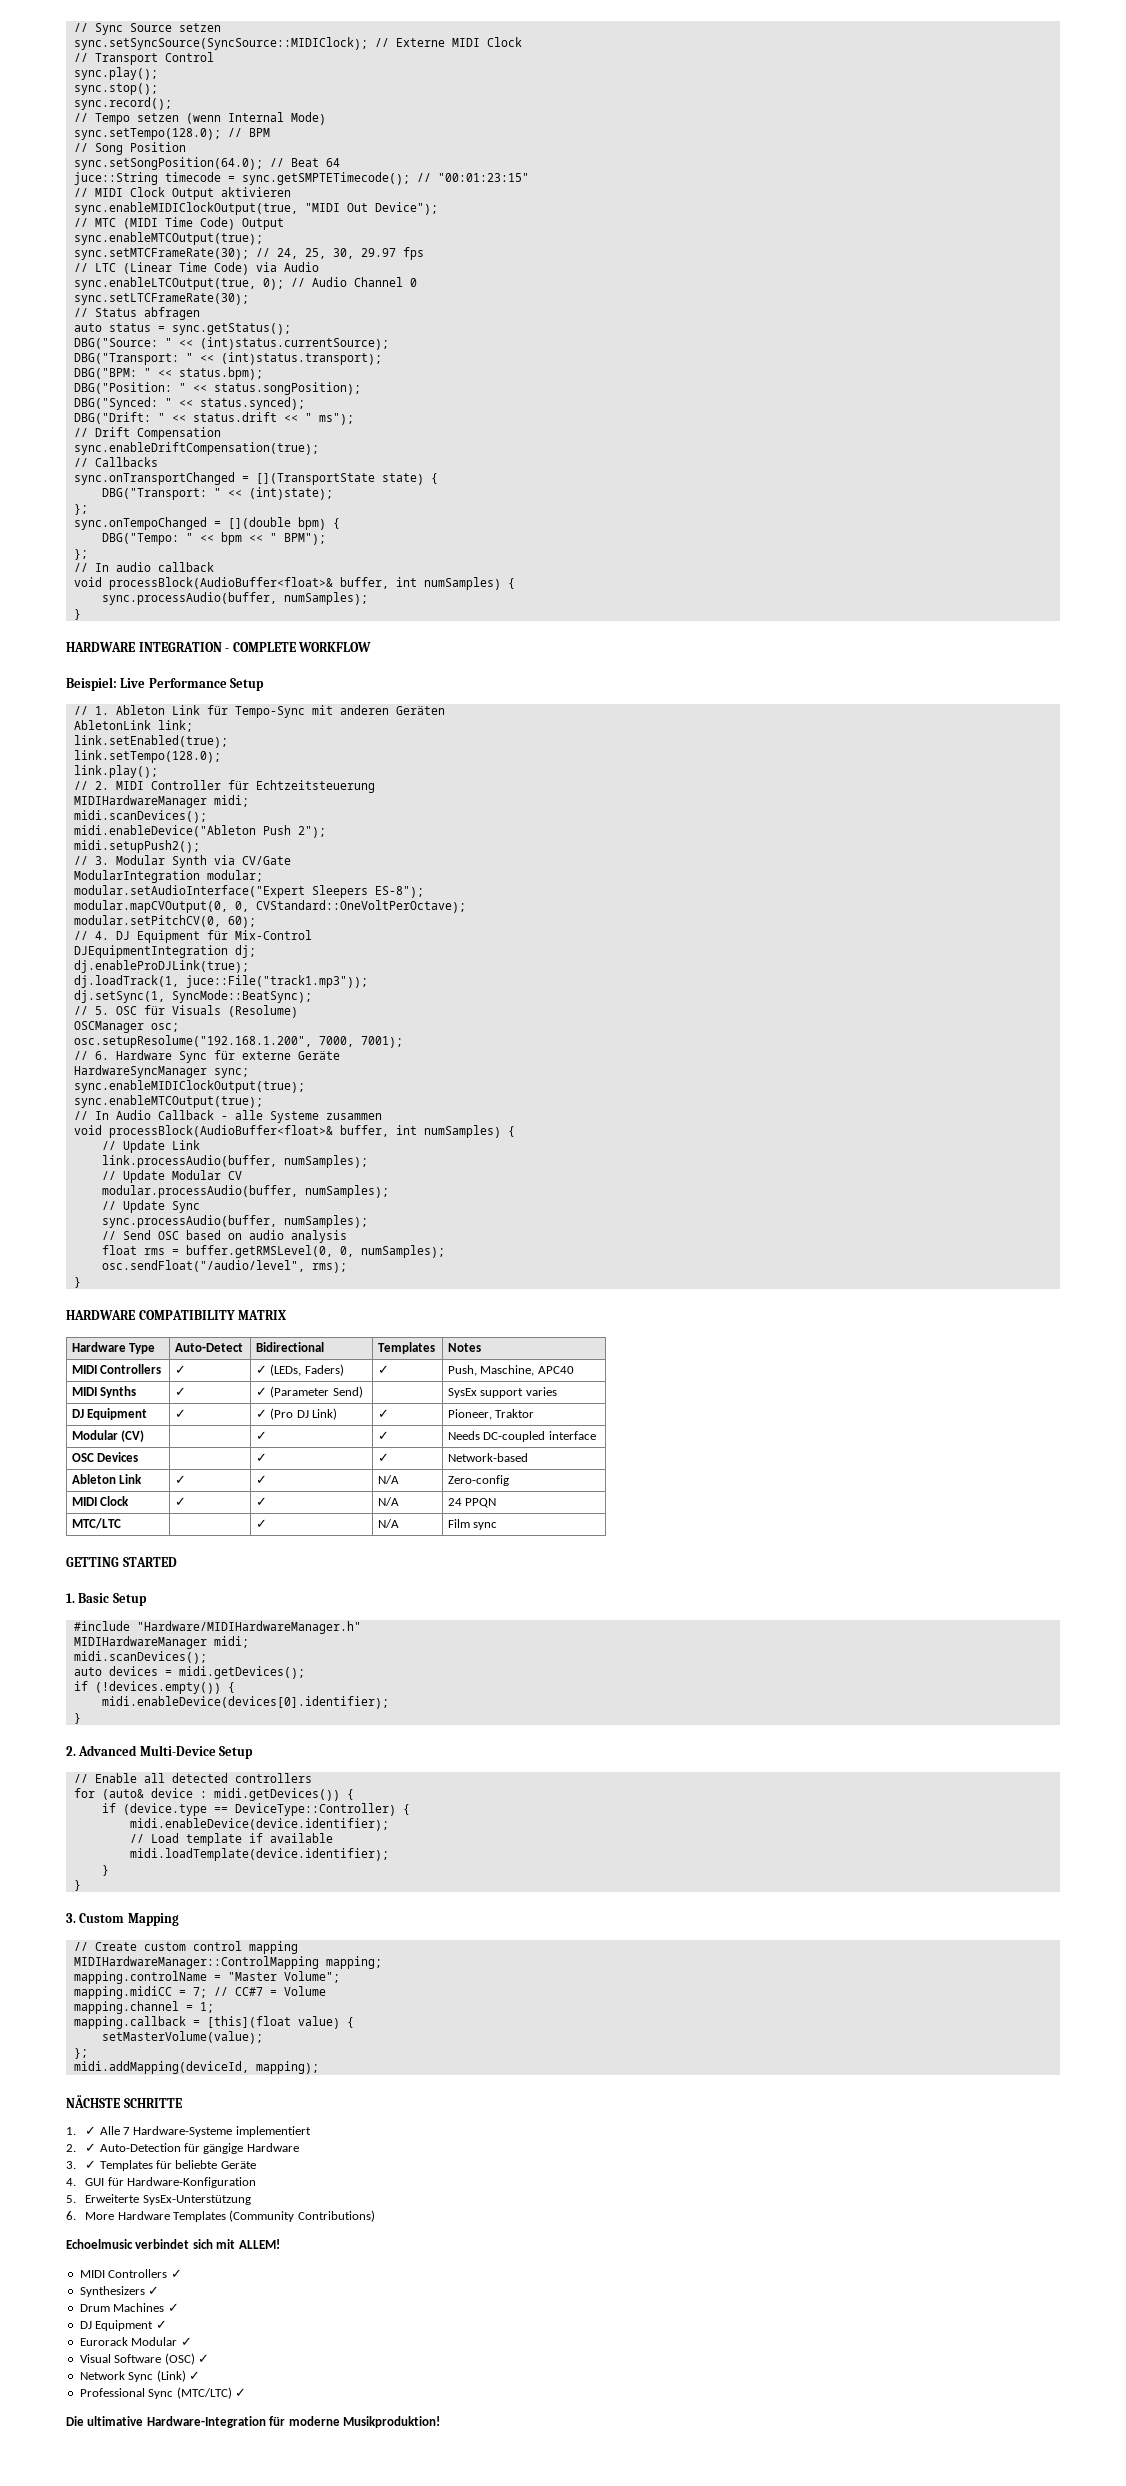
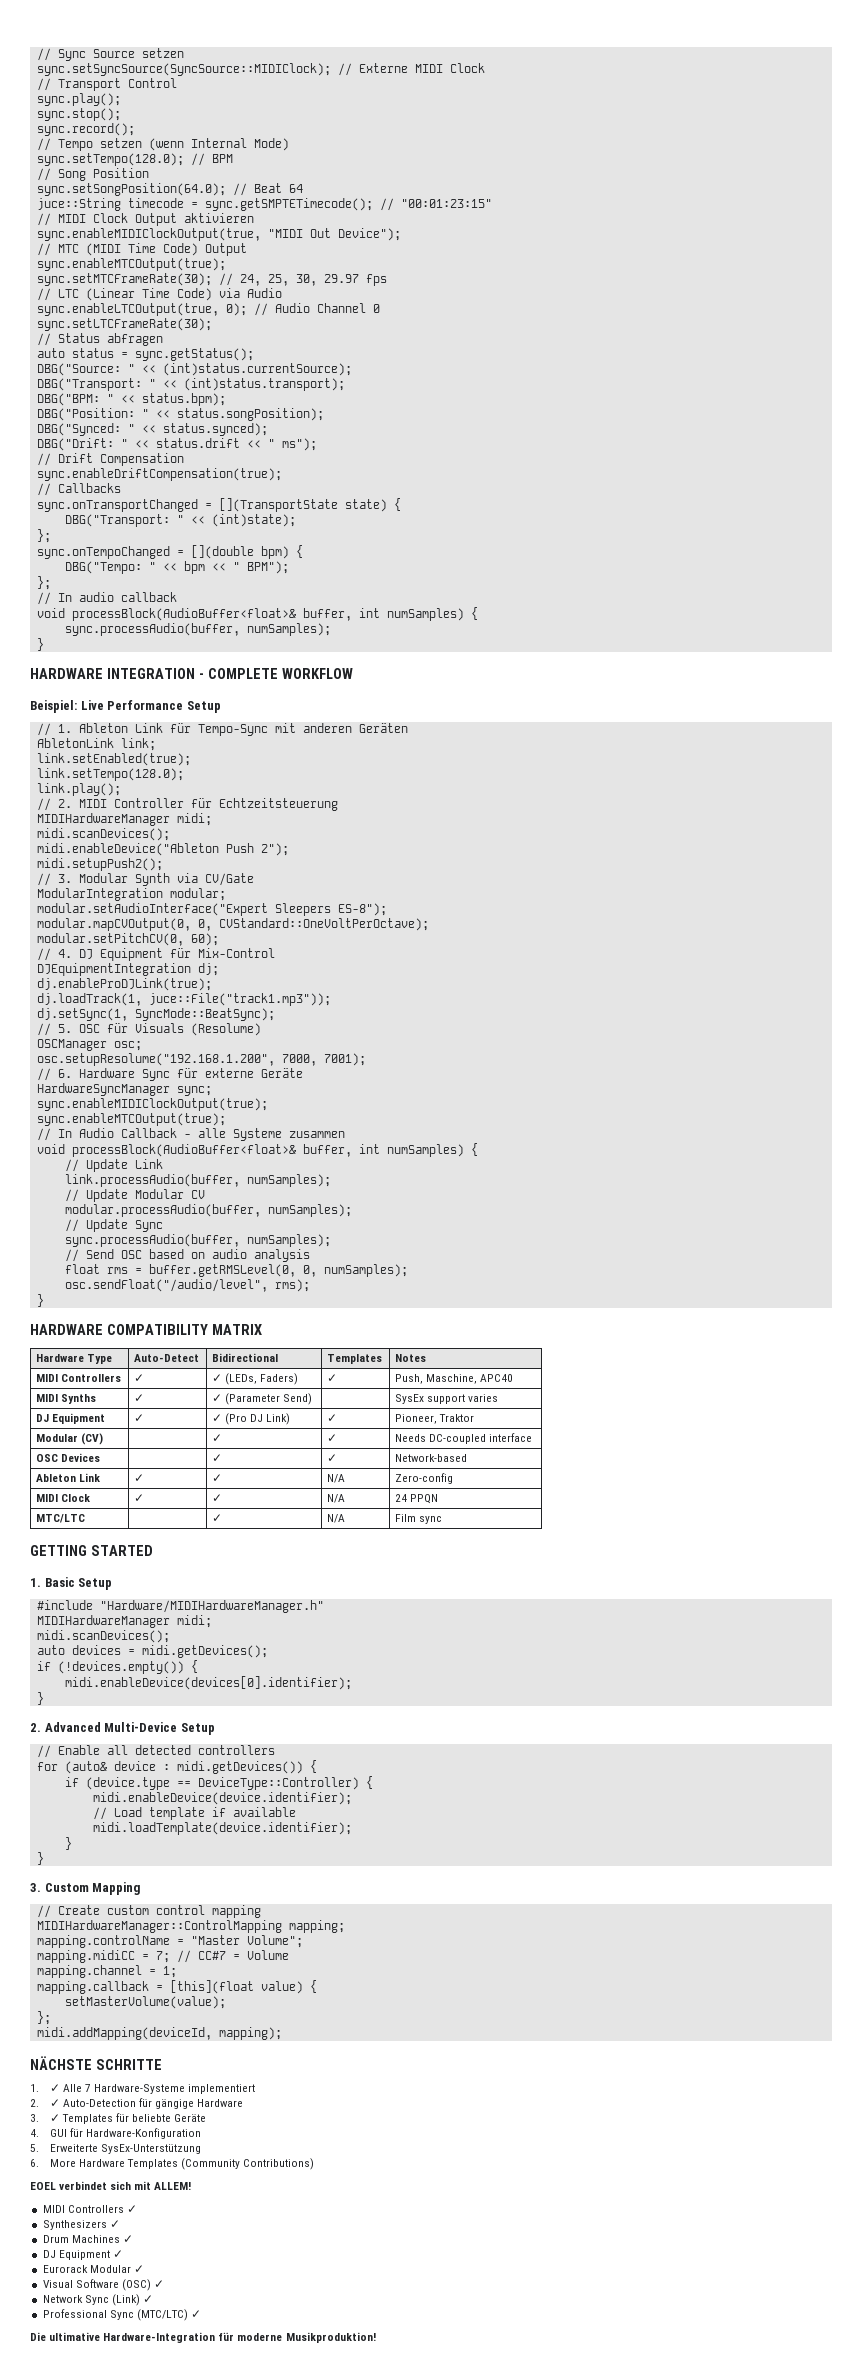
- Echoelmusic verbindet sich mit ALLEM!
+ EOEL verbindet sich mit ALLEM!

